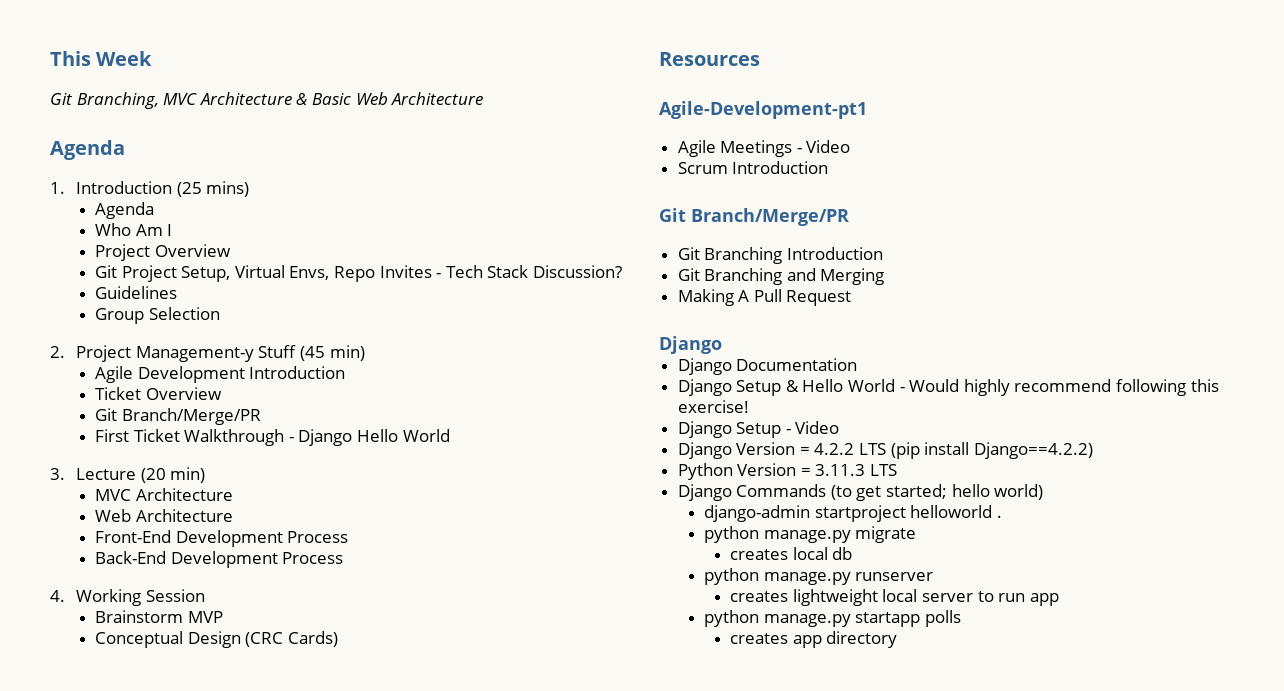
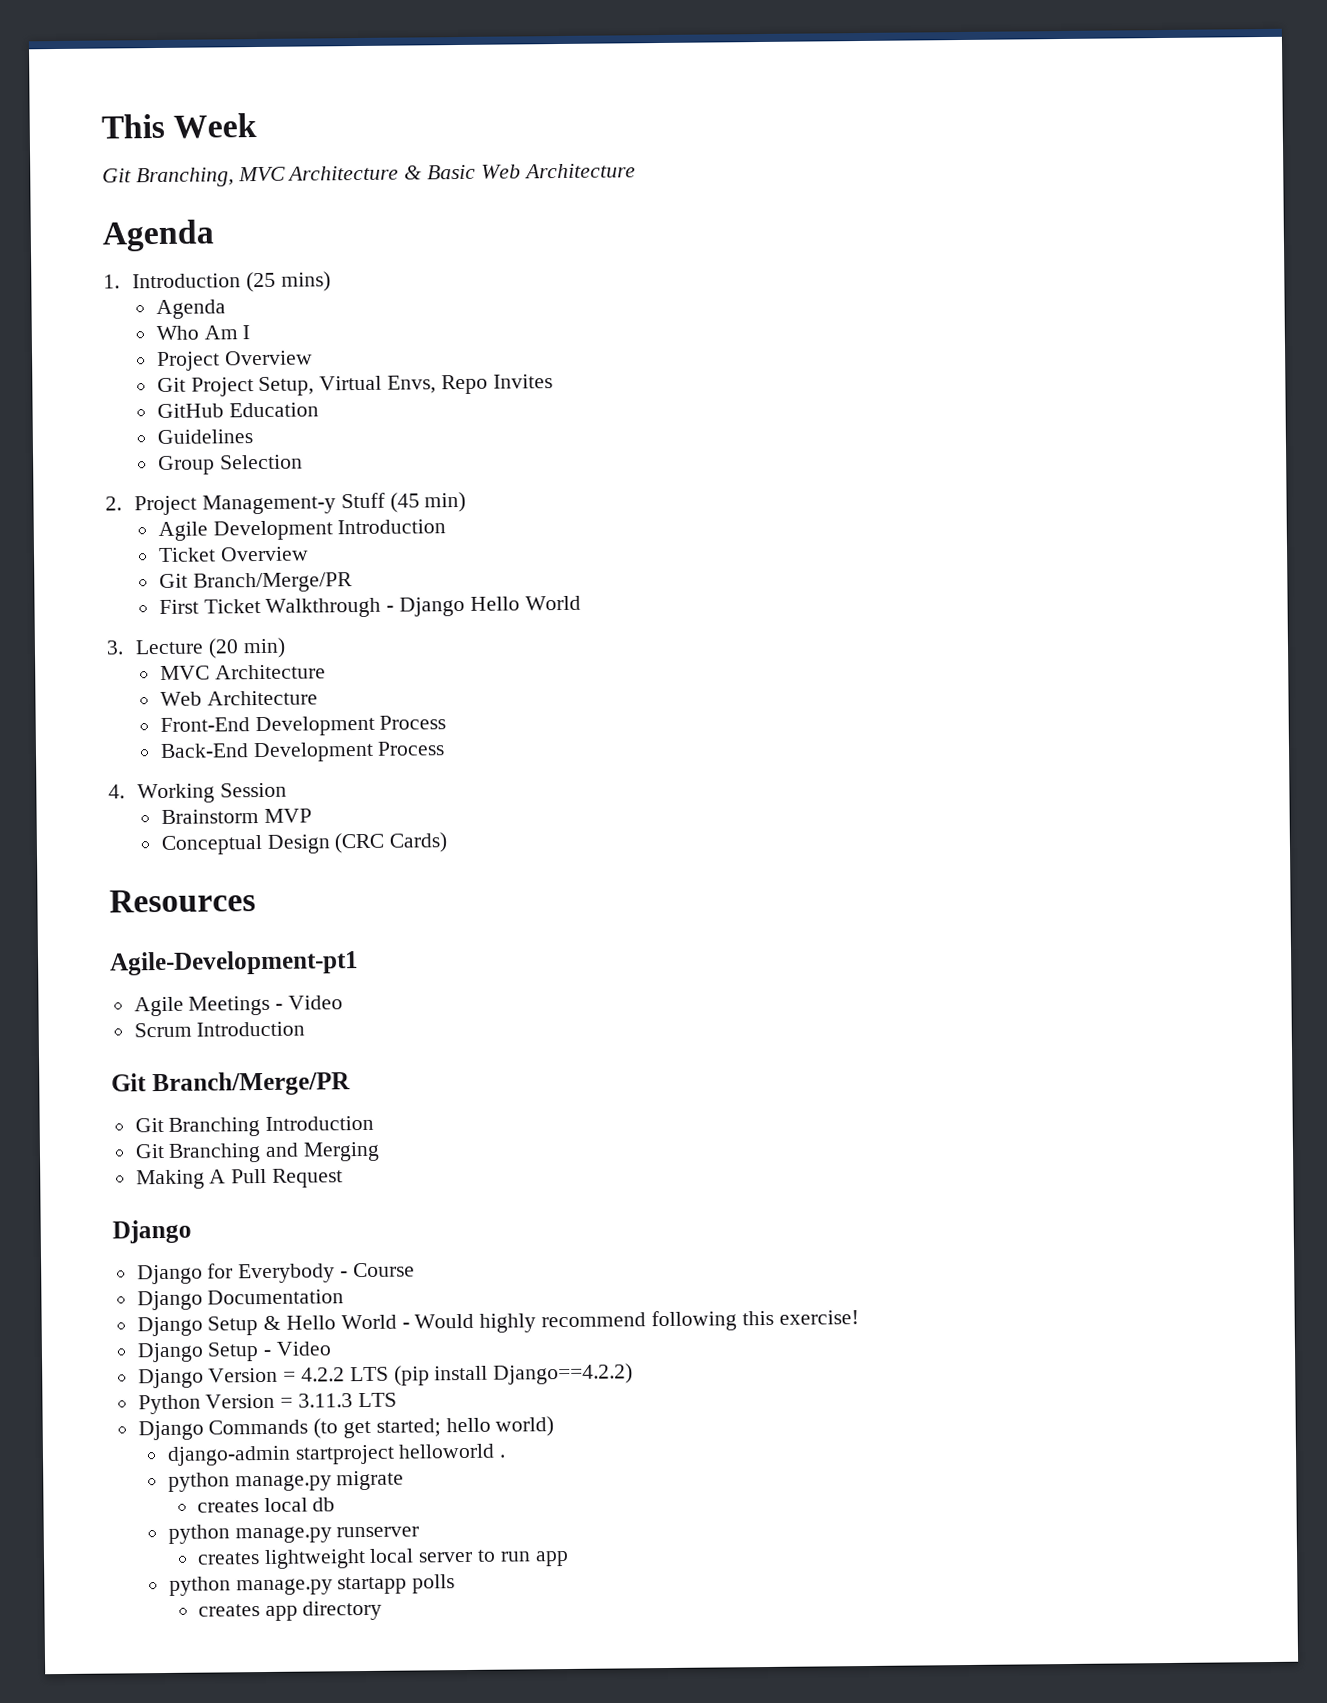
- Git Project Setup, Virtual Envs, Repo Invites - Tech Stack Discussion?
+ Git Project Setup, Virtual Envs, Repo Invites
+ GitHub Education
+ Django for Everybody - Course

